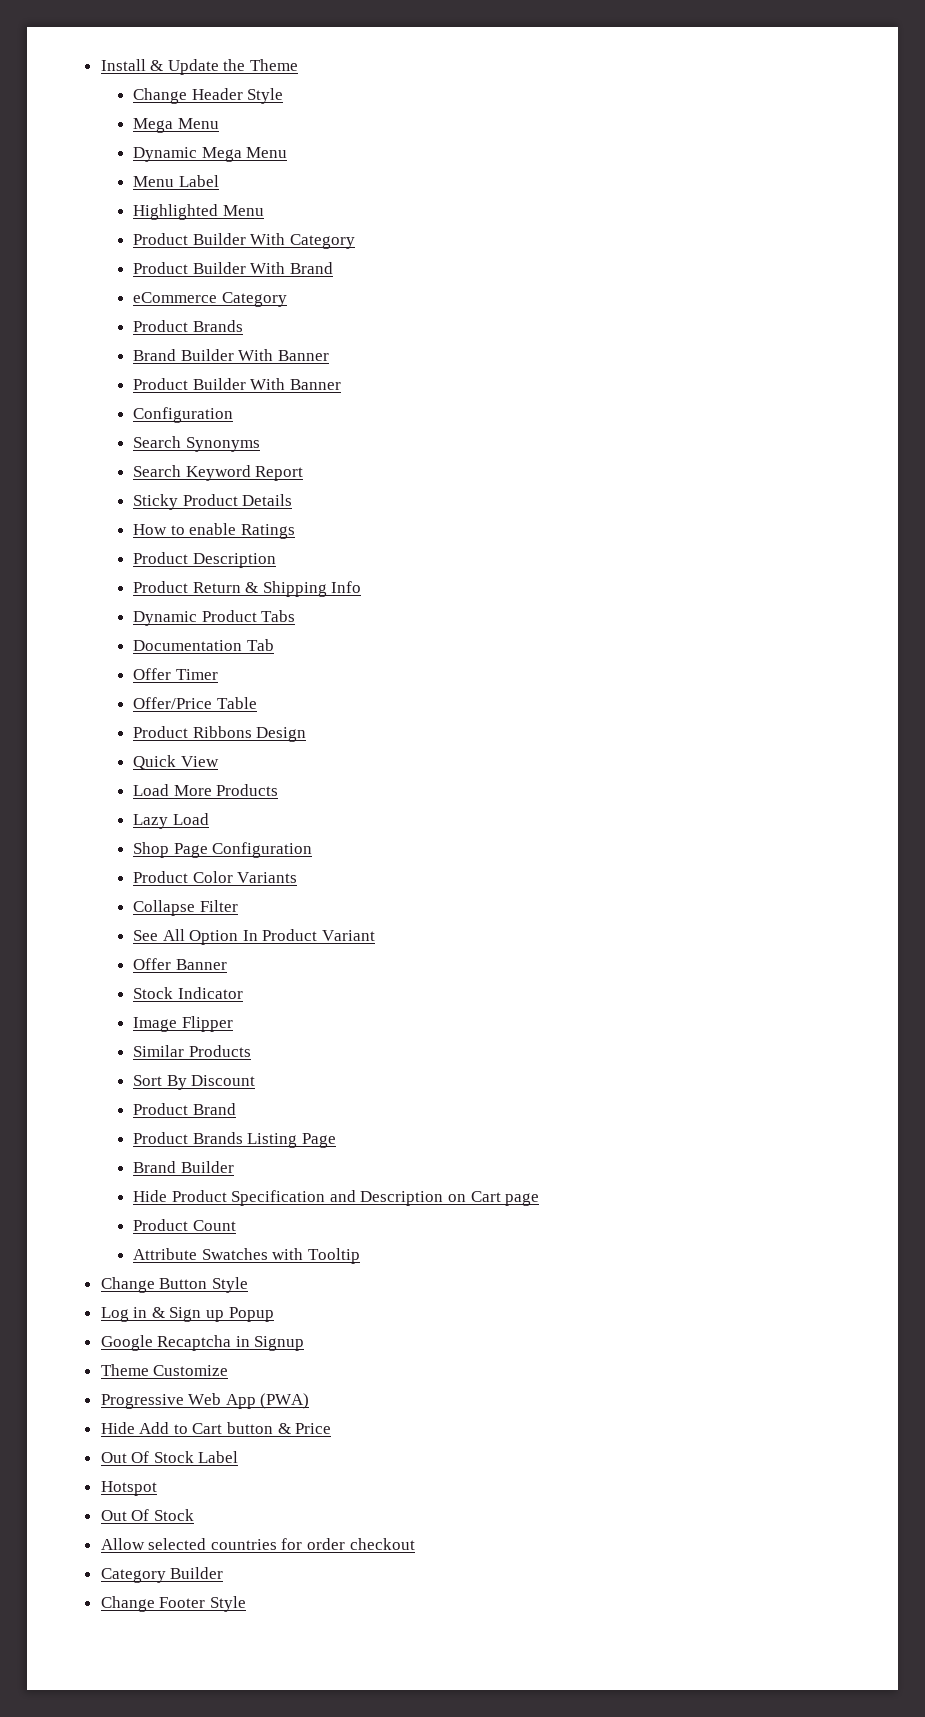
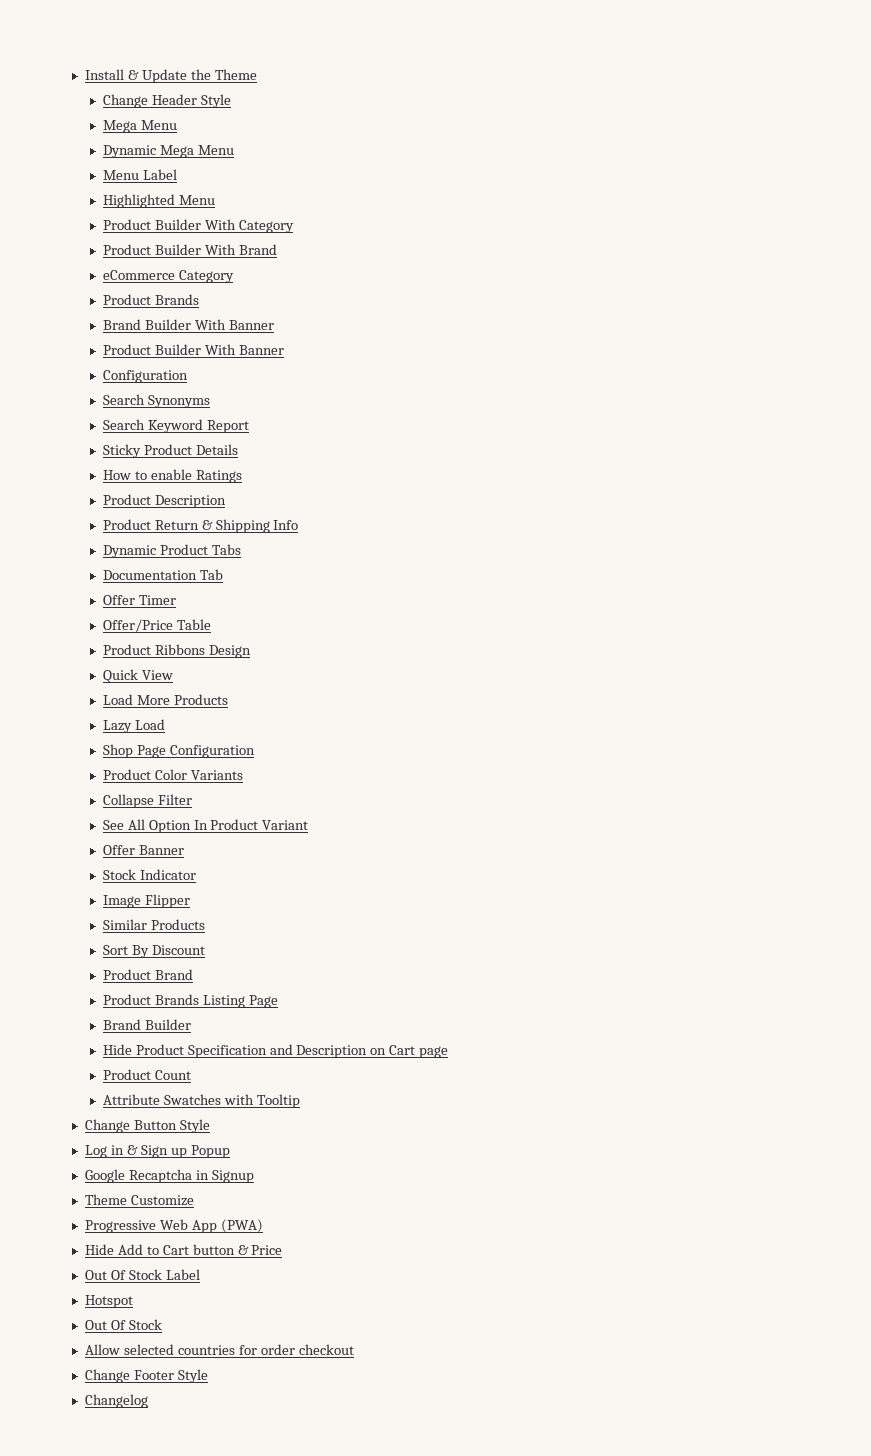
- Category Builder
+ Changelog

